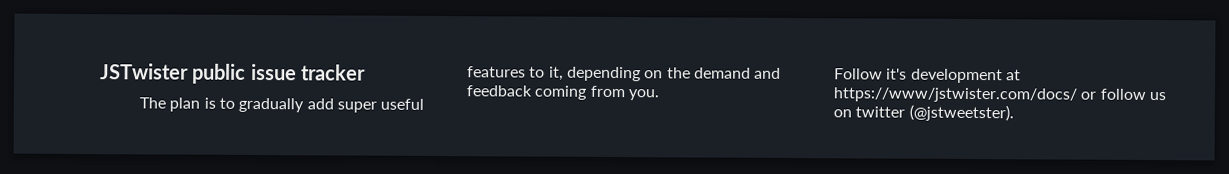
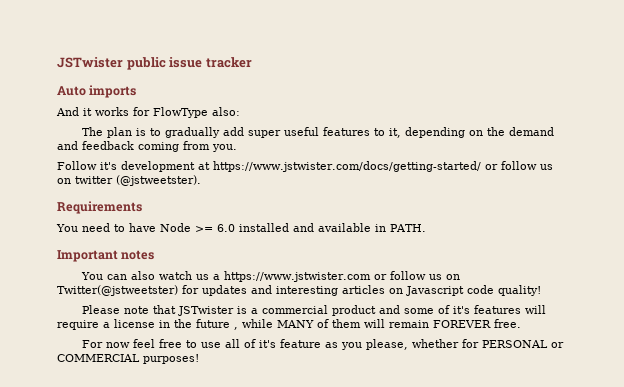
+ Auto imports
+ And it works for FlowType also:
- Follow it's development at https://www/jstwister.com/docs/ or follow us on twitter (@jstweetster).
+ Follow it's development at https://www.jstwister.com/docs/getting-started/ or follow us on twitter (@jstweetster).
+ Requirements
+ You need to have Node >= 6.0 installed and available in PATH.
+ Important notes
+ You can also watch us a https://www.jstwister.com or follow us on Twitter(@jstweetster) for updates and interesting articles on Javascript code quality!
+ Please note that JSTwister is a commercial product and some of it's features will require a license in the future , while MANY of them will remain FOREVER free.
+ For now feel free to use all of it's feature as you please, whether for PERSONAL or COMMERCIAL purposes!

